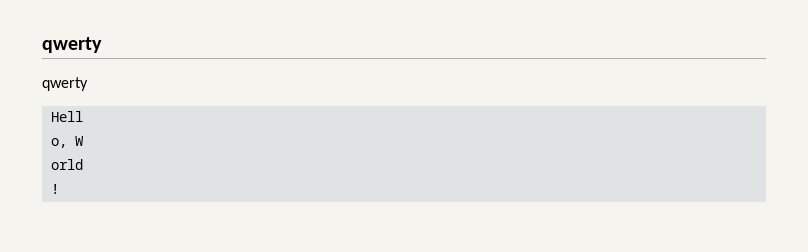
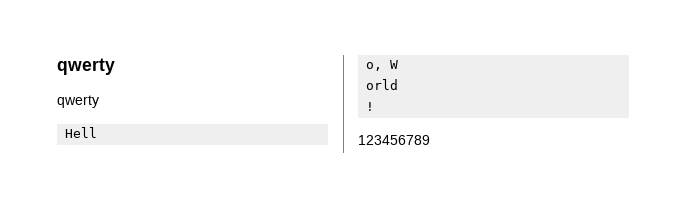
+ 123456789

